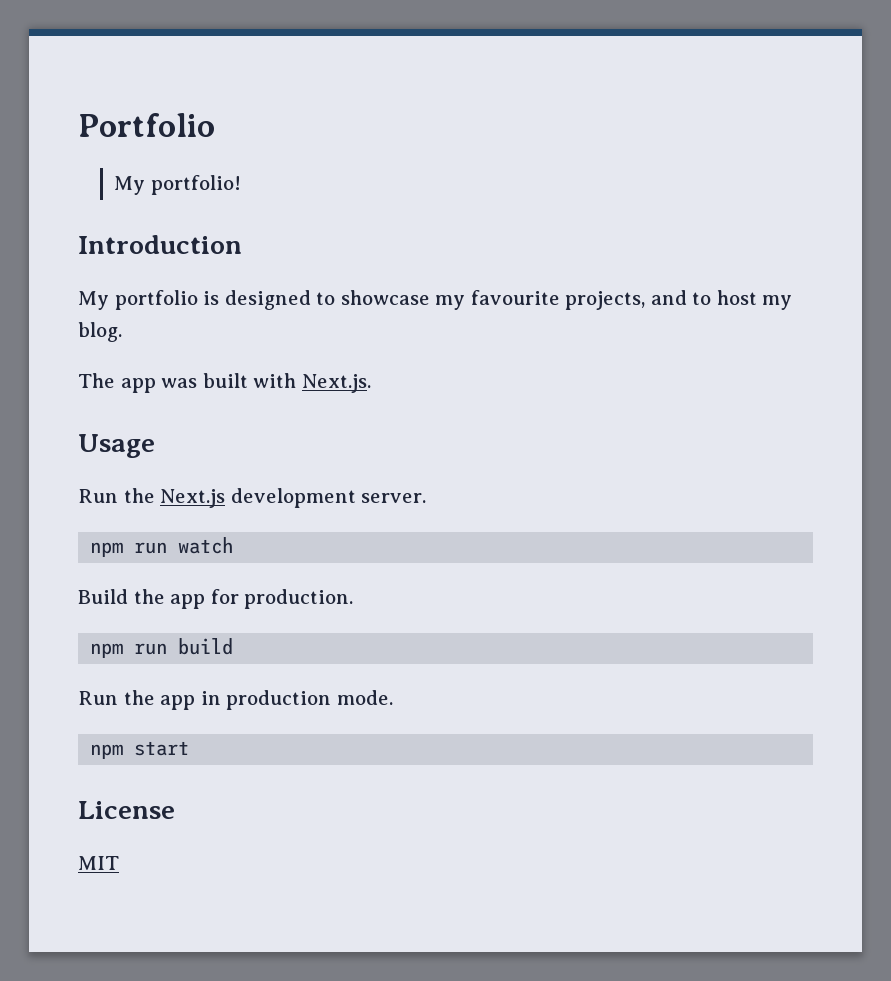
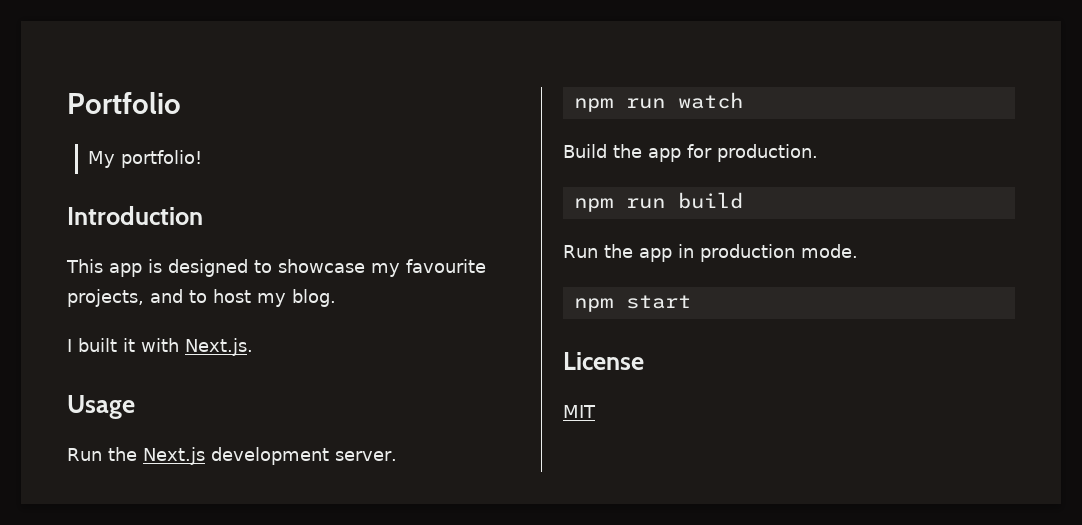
- My portfolio is designed to showcase my favourite projects, and to host my blog.
+ This app is designed to showcase my favourite projects, and to host my blog.
- The app was built with Next.js.
+ I built it with Next.js.

